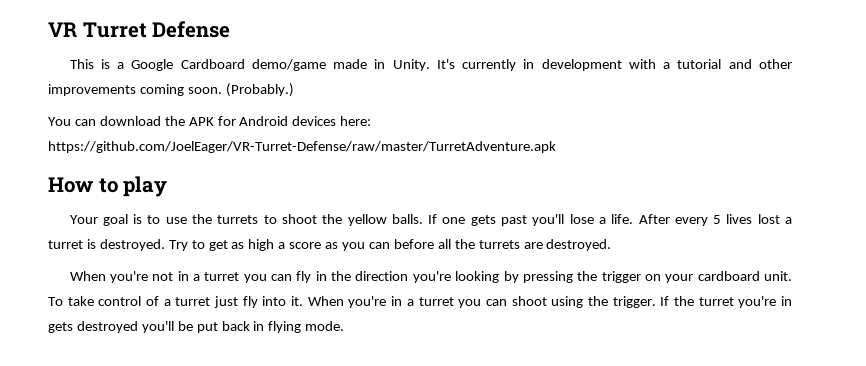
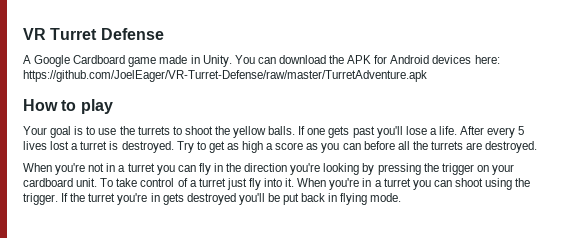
- This is a Google Cardboard demo/game made in Unity. It's currently in development with a tutorial and other improvements coming soon. (Probably.)
- You can download the APK for Android devices here: https://github.com/JoelEager/VR-Turret-Defense/raw/master/TurretAdventure.apk
+ A Google Cardboard game made in Unity. You can download the APK for Android devices here: https://github.com/JoelEager/VR-Turret-Defense/raw/master/TurretAdventure.apk

